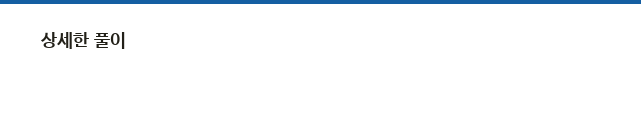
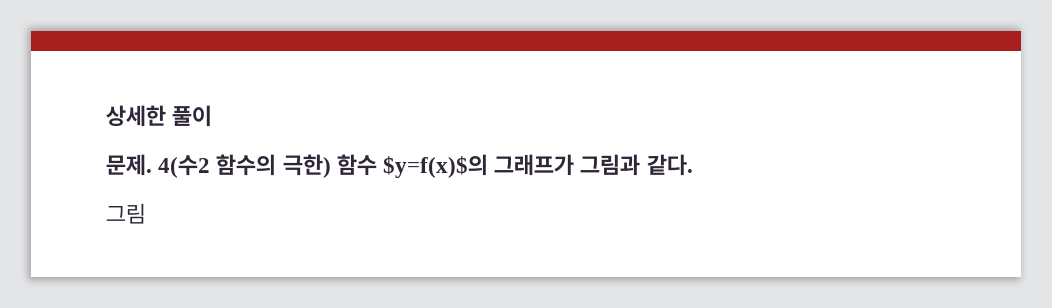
+ 문제. 4(수2 함수의 극한) 함수 $y=f(x)$의 그래프가 그림과 같다.
+ 그림

